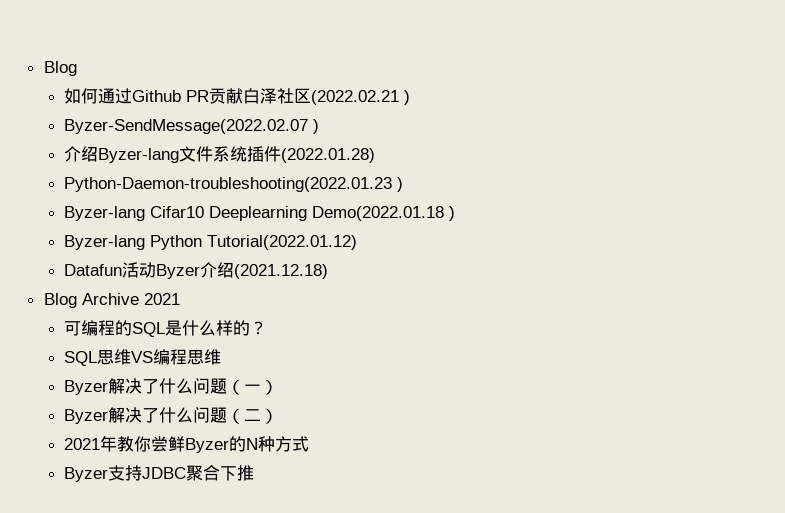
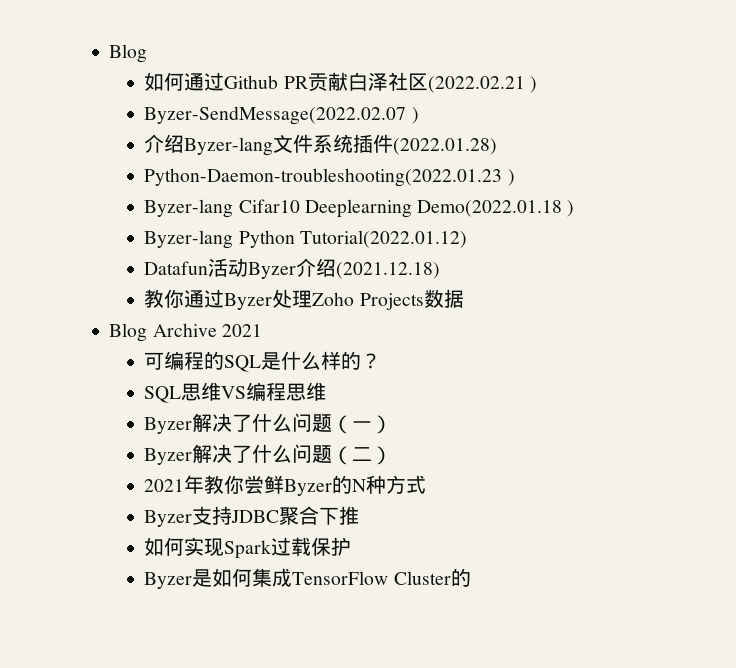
+ 教你通过Byzer处理Zoho Projects数据
+ 如何实现Spark过载保护
+ Byzer是如何集成TensorFlow Cluster的

